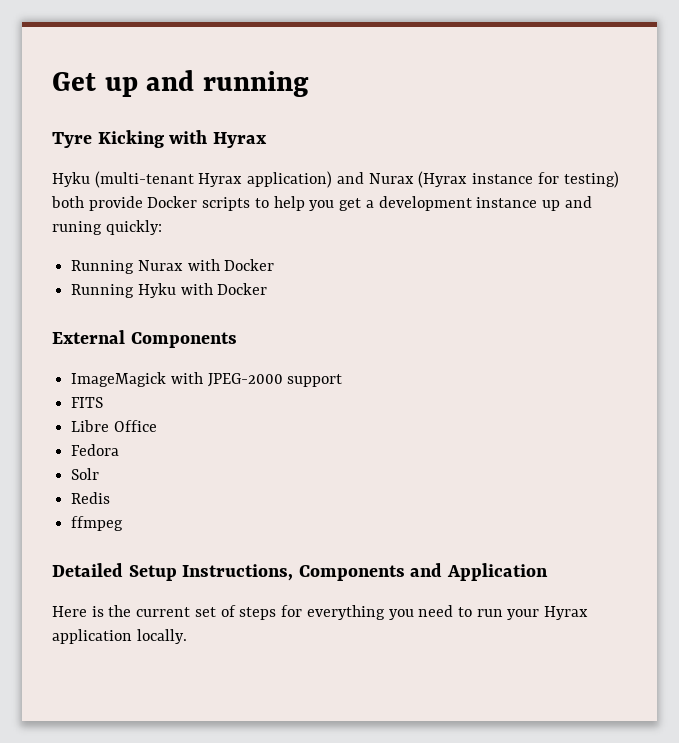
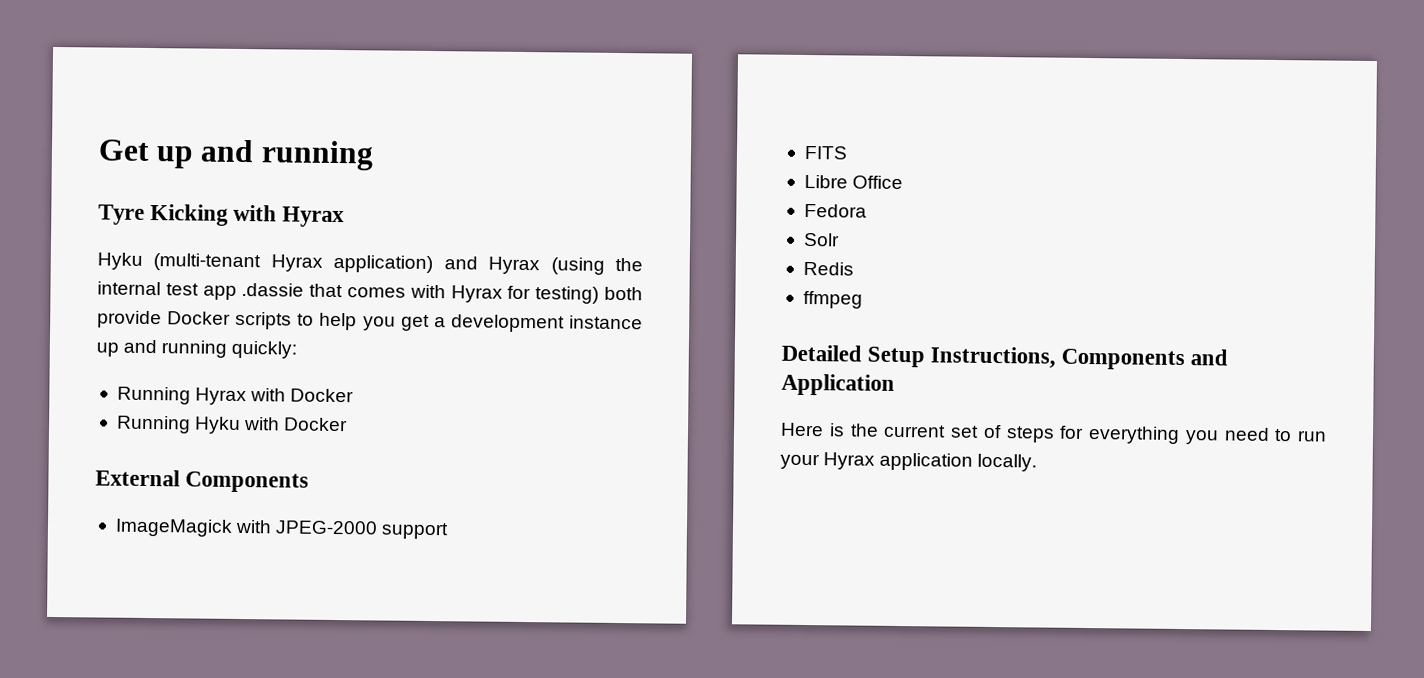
- Hyku (multi-tenant Hyrax application) and Nurax (Hyrax instance for testing) both provide Docker scripts to help you get a development instance up and runing quickly:
+ Hyku (multi-tenant Hyrax application) and Hyrax (using the internal test app .dassie that comes with Hyrax for testing) both provide Docker scripts to help you get a development instance up and running quickly:
- Running Nurax with Docker
+ Running Hyrax with Docker

